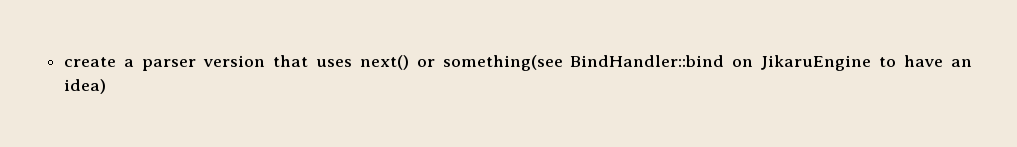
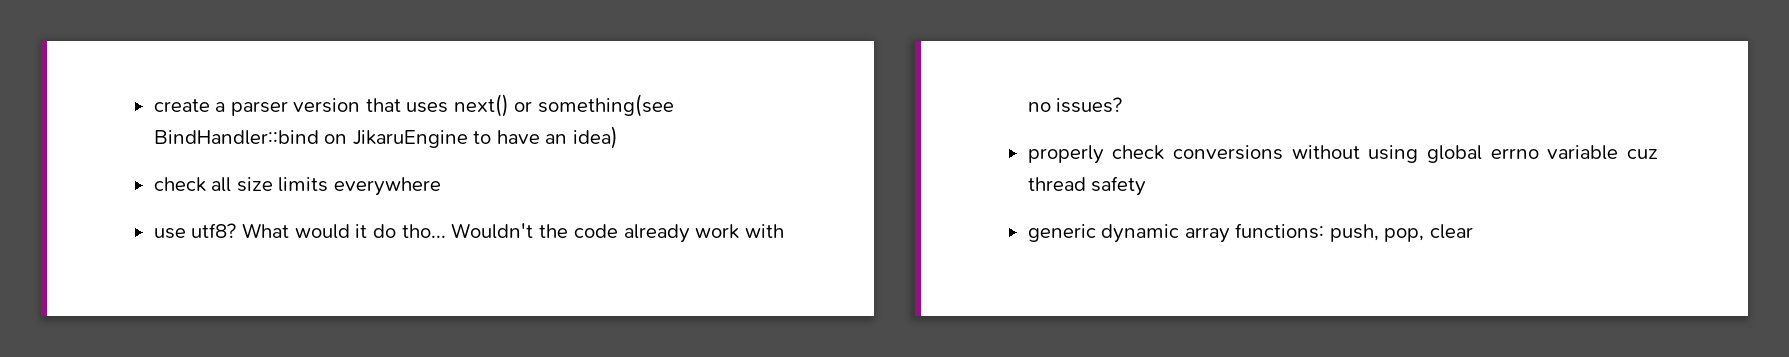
+ check all size limits everywhere
+ use utf8? What would it do tho... Wouldn't the code already work with no issues?
+ properly check conversions without using global errno variable cuz thread safety
+ generic dynamic array functions: push, pop, clear

